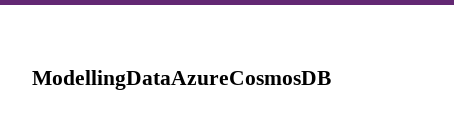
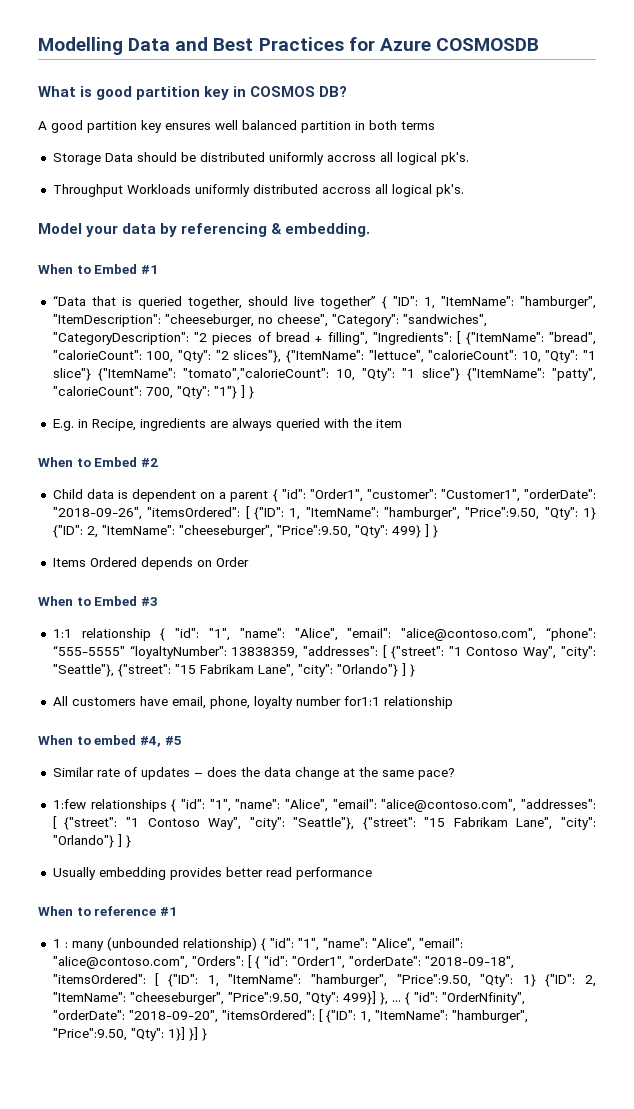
- ModellingDataAzureCosmosDB
+ Modelling Data and Best Practices for Azure COSMOSDB
+ What is good partition key in COSMOS DB?
+ A good partition key ensures well balanced partition in both terms
+ Storage Data should be distributed uniformly accross all logical pk's.
+ Throughput Workloads uniformly distributed accross all logical pk's.
+ Model your data by referencing & embedding.
+ When to Embed #1
+ “Data that is queried together, should live together” { "ID": 1, "ItemName": "hamburger", "ItemDescription": "cheeseburger, no cheese", "Category": "sandwiches", "CategoryDescription": "2 pieces of bread + filling", "Ingredients": [ {"ItemName": "bread", "calorieCount": 100, "Qty": "2 slices"}, {"ItemName": "lettuce", "calorieCount": 10, "Qty": "1 slice"} {"ItemName": "tomato","calorieCount": 10, "Qty": "1 slice"} {"ItemName": "patty", "calorieCount": 700, "Qty": "1"} ] }
+ E.g. in Recipe, ingredients are always queried with the item
+ When to Embed #2
+ Child data is dependent on a parent { "id": "Order1", "customer": "Customer1", "orderDate": "2018-09-26", "itemsOrdered": [ {"ID": 1, "ItemName": "hamburger", "Price":9.50, "Qty": 1} {"ID": 2, "ItemName": "cheeseburger", "Price":9.50, "Qty": 499} ] }
+ Items Ordered depends on Order
+ When to Embed #3
+ 1:1 relationship { "id": "1", "name": "Alice", "email": "alice@contoso.com", “phone": “555-5555" “loyaltyNumber": 13838359, "addresses": [ {"street": "1 Contoso Way", "city": "Seattle"}, {"street": "15 Fabrikam Lane", "city": "Orlando"} ] }
+ All customers have email, phone, loyalty number for1:1 relationship
+ When to embed #4, #5
+ Similar rate of updates – does the data change at the same pace?
+ 1:few relationships { "id": "1", "name": "Alice", "email": "alice@contoso.com", "addresses": [ {"street": "1 Contoso Way", "city": "Seattle"}, {"street": "15 Fabrikam Lane", "city": "Orlando"} ] }
+ Usually embedding provides better read performance
+ When to reference #1
+ 1 : many (unbounded relationship) { "id": "1", "name": "Alice", "email": "alice@contoso.com", "Orders": [ { "id": "Order1", "orderDate": "2018-09-18", "itemsOrdered": [ {"ID": 1, "ItemName": "hamburger", "Price":9.50, "Qty": 1} {"ID": 2, "ItemName": "cheeseburger", "Price":9.50, "Qty": 499}] }, ... { "id": "OrderNfinity", "orderDate": "2018-09-20", "itemsOrdered": [ {"ID": 1, "ItemName": "hamburger", "Price":9.50, "Qty": 1}] }] }

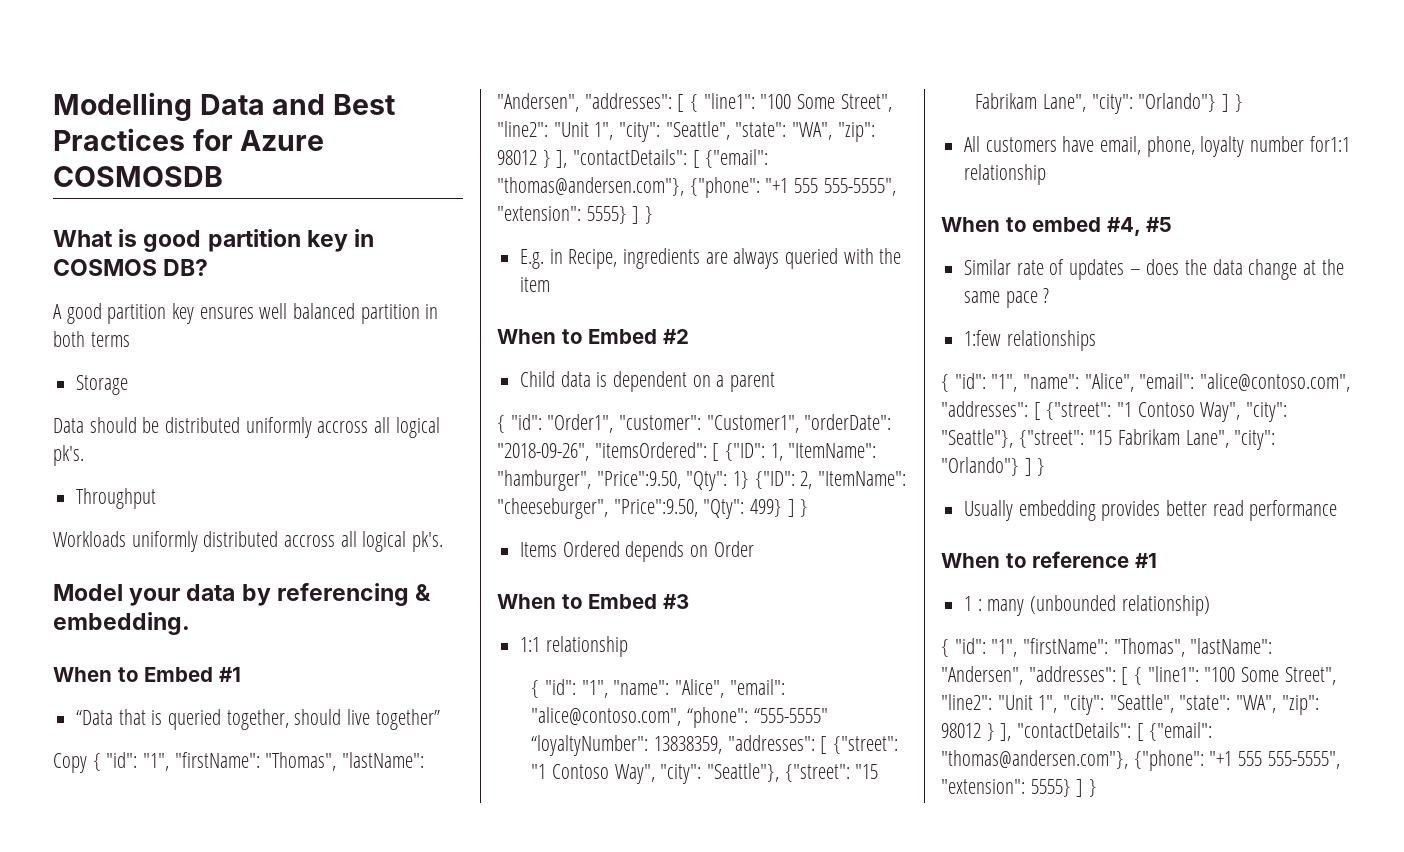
- Storage Data should be distributed uniformly accross all logical pk's.
+ Storage
+ Data should be distributed uniformly accross all logical pk's.
- Throughput Workloads uniformly distributed accross all logical pk's.
+ Throughput
+ Workloads uniformly distributed accross all logical pk's.
- “Data that is queried together, should live together” { "ID": 1, "ItemName": "hamburger", "ItemDescription": "cheeseburger, no cheese", "Category": "sandwiches", "CategoryDescription": "2 pieces of bread + filling", "Ingredients": [ {"ItemName": "bread", "calorieCount": 100, "Qty": "2 slices"}, {"ItemName": "lettuce", "calorieCount": 10, "Qty": "1 slice"} {"ItemName": "tomato","calorieCount": 10, "Qty": "1 slice"} {"ItemName": "patty", "calorieCount": 700, "Qty": "1"} ] }
+ “Data that is queried together, should live together”
+ Copy { "id": "1", "firstName": "Thomas", "lastName": "Andersen", "addresses": [ { "line1": "100 Some Street", "line2": "Unit 1", "city": "Seattle", "state": "WA", "zip": 98012 } ], "contactDetails": [ {"email": "thomas@andersen.com"}, {"phone": "+1 555 555-5555", "extension": 5555} ] }
- Child data is dependent on a parent { "id": "Order1", "customer": "Customer1", "orderDate": "2018-09-26", "itemsOrdered": [ {"ID": 1, "ItemName": "hamburger", "Price":9.50, "Qty": 1} {"ID": 2, "ItemName": "cheeseburger", "Price":9.50, "Qty": 499} ] }
+ Child data is dependent on a parent
+ { "id": "Order1", "customer": "Customer1", "orderDate": "2018-09-26", "itemsOrdered": [ {"ID": 1, "ItemName": "hamburger", "Price":9.50, "Qty": 1} {"ID": 2, "ItemName": "cheeseburger", "Price":9.50, "Qty": 499} ] }
- 1:1 relationship { "id": "1", "name": "Alice", "email": "alice@contoso.com", “phone": “555-5555" “loyaltyNumber": 13838359, "addresses": [ {"street": "1 Contoso Way", "city": "Seattle"}, {"street": "15 Fabrikam Lane", "city": "Orlando"} ] }
+ 1:1 relationship
+ { "id": "1", "name": "Alice", "email": "alice@contoso.com", “phone": “555-5555" “loyaltyNumber": 13838359, "addresses": [ {"street": "1 Contoso Way", "city": "Seattle"}, {"street": "15 Fabrikam Lane", "city": "Orlando"} ] }
- Similar rate of updates – does the data change at the same pace?
+ Similar rate of updates – does the data change at the same pace ?
- 1:few relationships { "id": "1", "name": "Alice", "email": "alice@contoso.com", "addresses": [ {"street": "1 Contoso Way", "city": "Seattle"}, {"street": "15 Fabrikam Lane", "city": "Orlando"} ] }
+ 1:few relationships
+ { "id": "1", "name": "Alice", "email": "alice@contoso.com", "addresses": [ {"street": "1 Contoso Way", "city": "Seattle"}, {"street": "15 Fabrikam Lane", "city": "Orlando"} ] }
- 1 : many (unbounded relationship) { "id": "1", "name": "Alice", "email": "alice@contoso.com", "Orders": [ { "id": "Order1", "orderDate": "2018-09-18", "itemsOrdered": [ {"ID": 1, "ItemName": "hamburger", "Price":9.50, "Qty": 1} {"ID": 2, "ItemName": "cheeseburger", "Price":9.50, "Qty": 499}] }, ... { "id": "OrderNfinity", "orderDate": "2018-09-20", "itemsOrdered": [ {"ID": 1, "ItemName": "hamburger", "Price":9.50, "Qty": 1}] }] }
+ 1 : many (unbounded relationship)
+ { "id": "1", "firstName": "Thomas", "lastName": "Andersen", "addresses": [ { "line1": "100 Some Street", "line2": "Unit 1", "city": "Seattle", "state": "WA", "zip": 98012 } ], "contactDetails": [ {"email": "thomas@andersen.com"}, {"phone": "+1 555 555-5555", "extension": 5555} ] }

